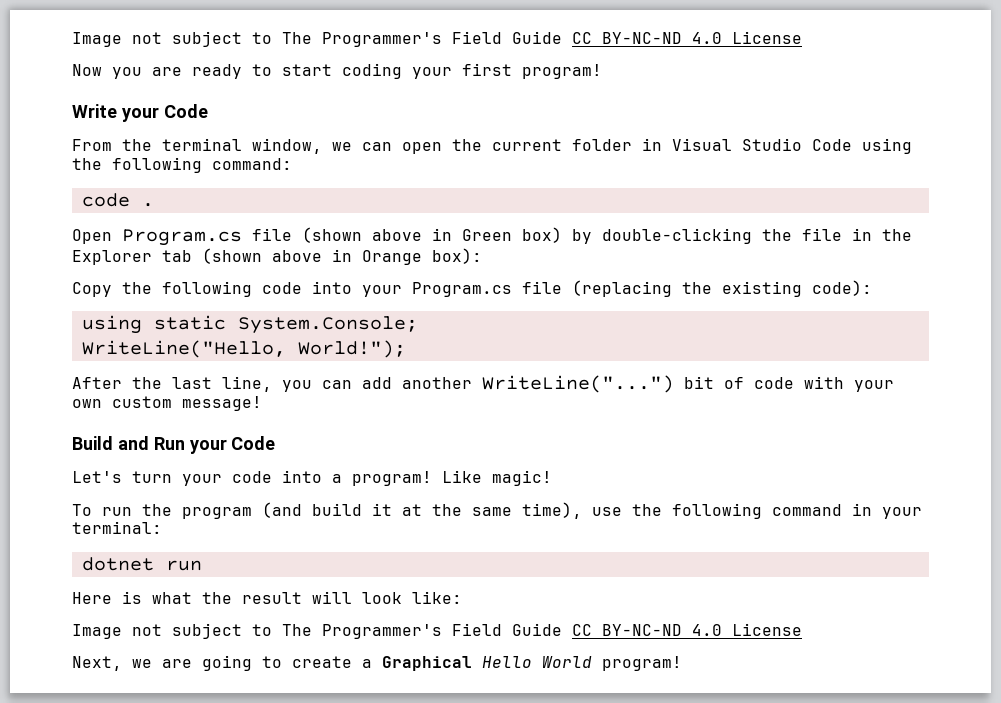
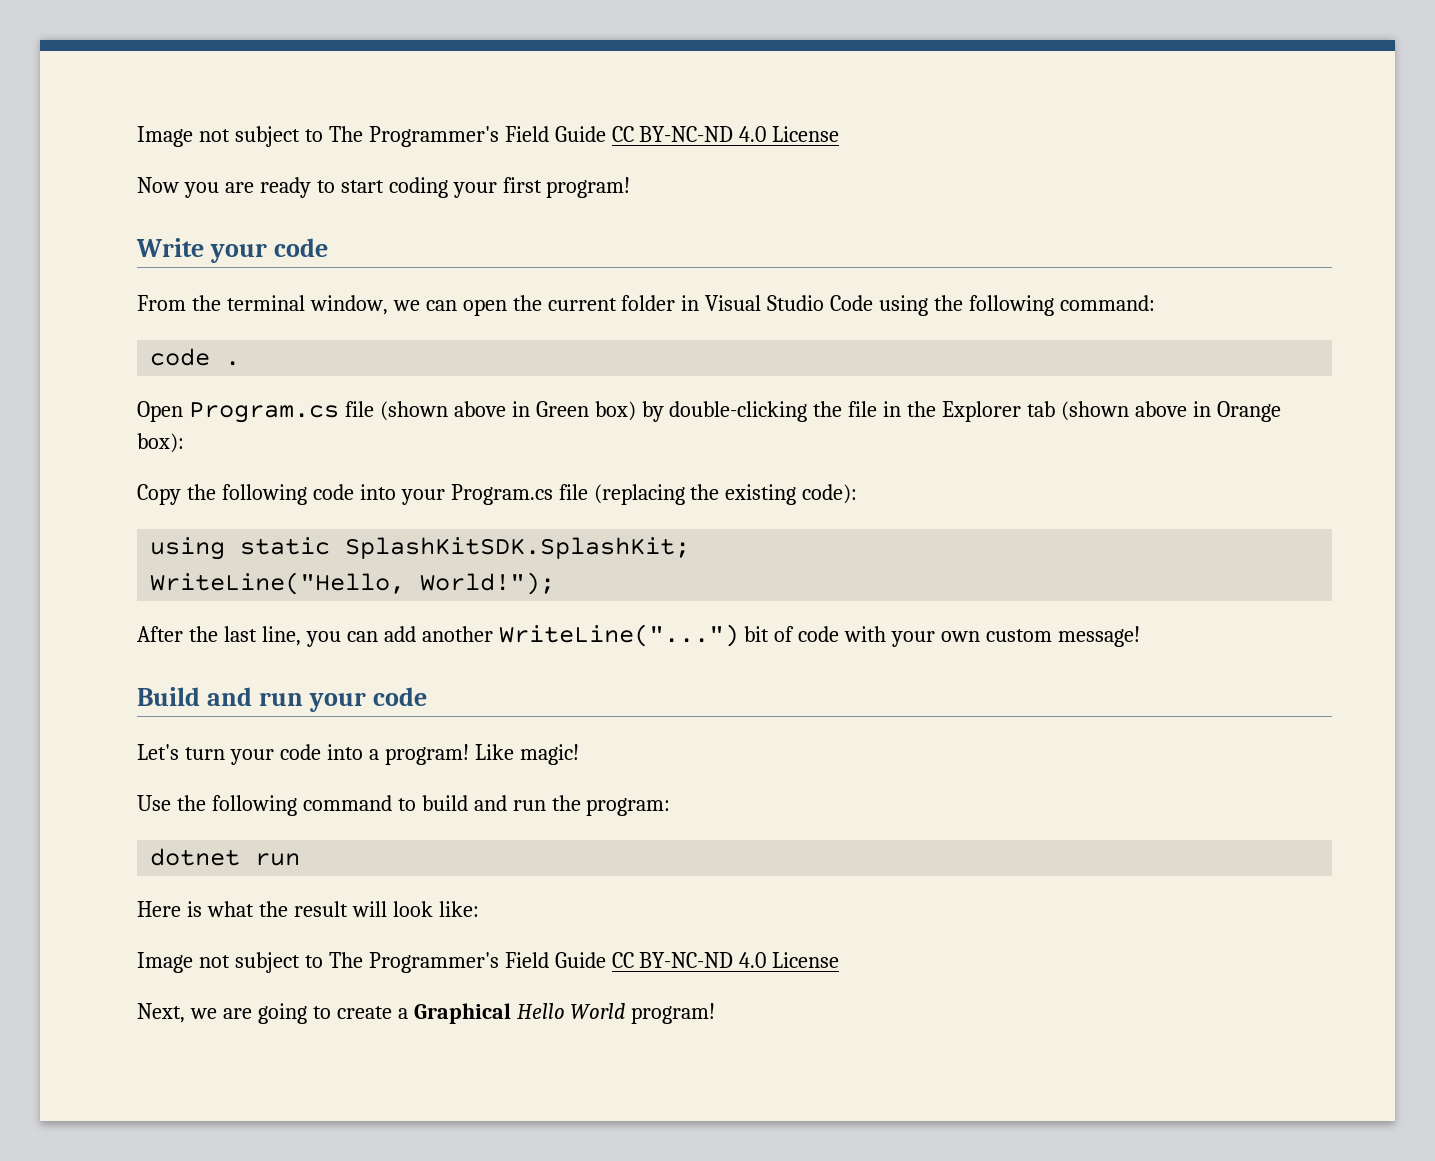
- Write your Code
+ Write your code
- using static System.Console;
+ using static SplashKitSDK.SplashKit;
- Build and Run your Code
+ Build and run your code
- To run the program (and build it at the same time), use the following command in your terminal:
+ Use the following command to build and run the program:

